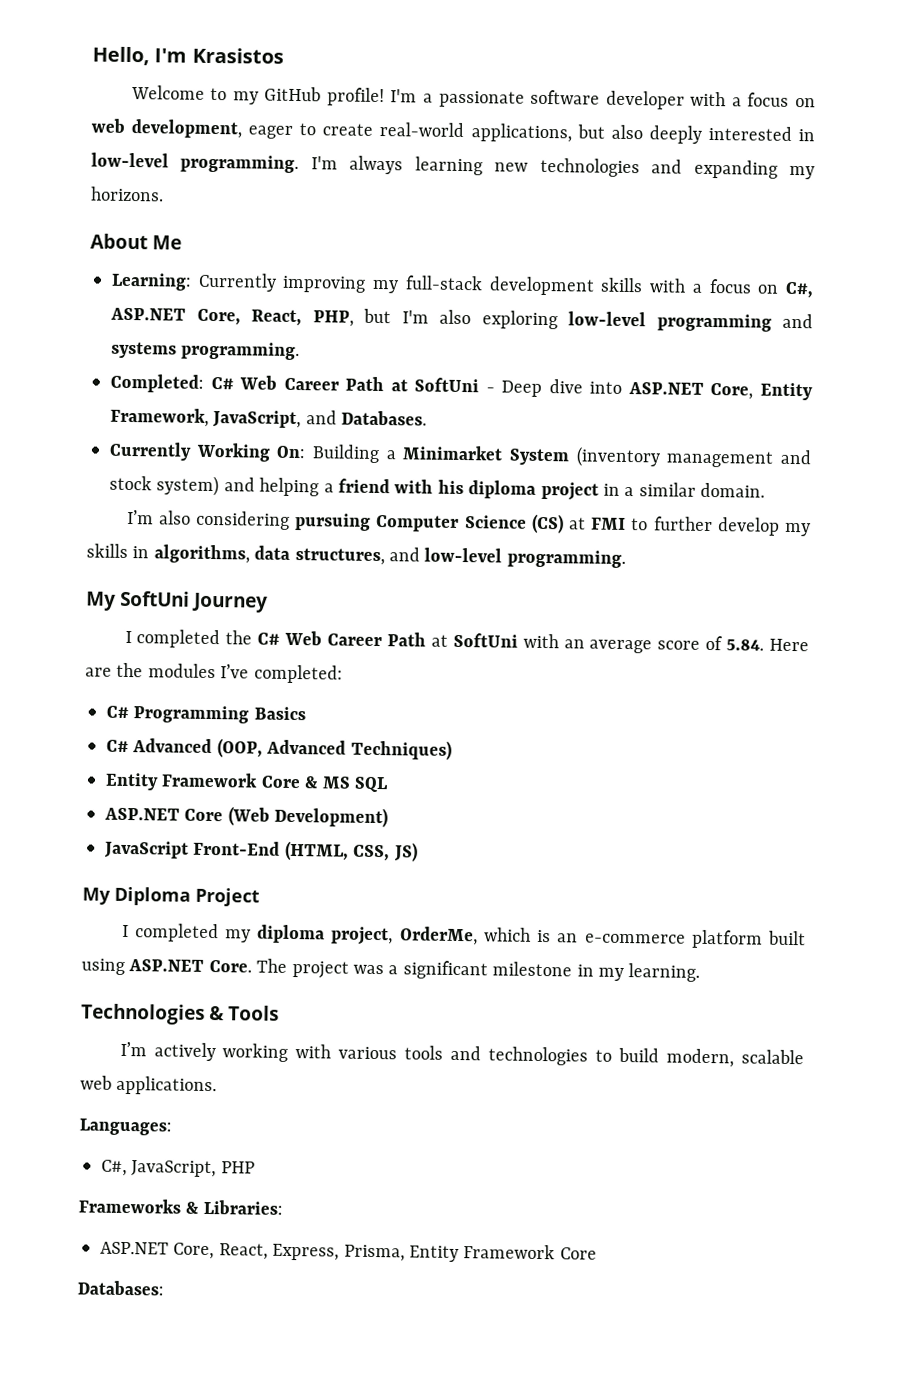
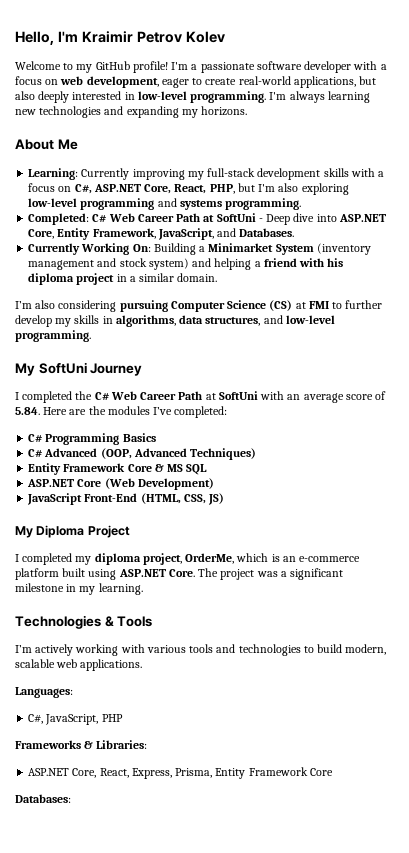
- Hello, I'm Krasistos
+ Hello, I'm Kraimir Petrov Kolev

